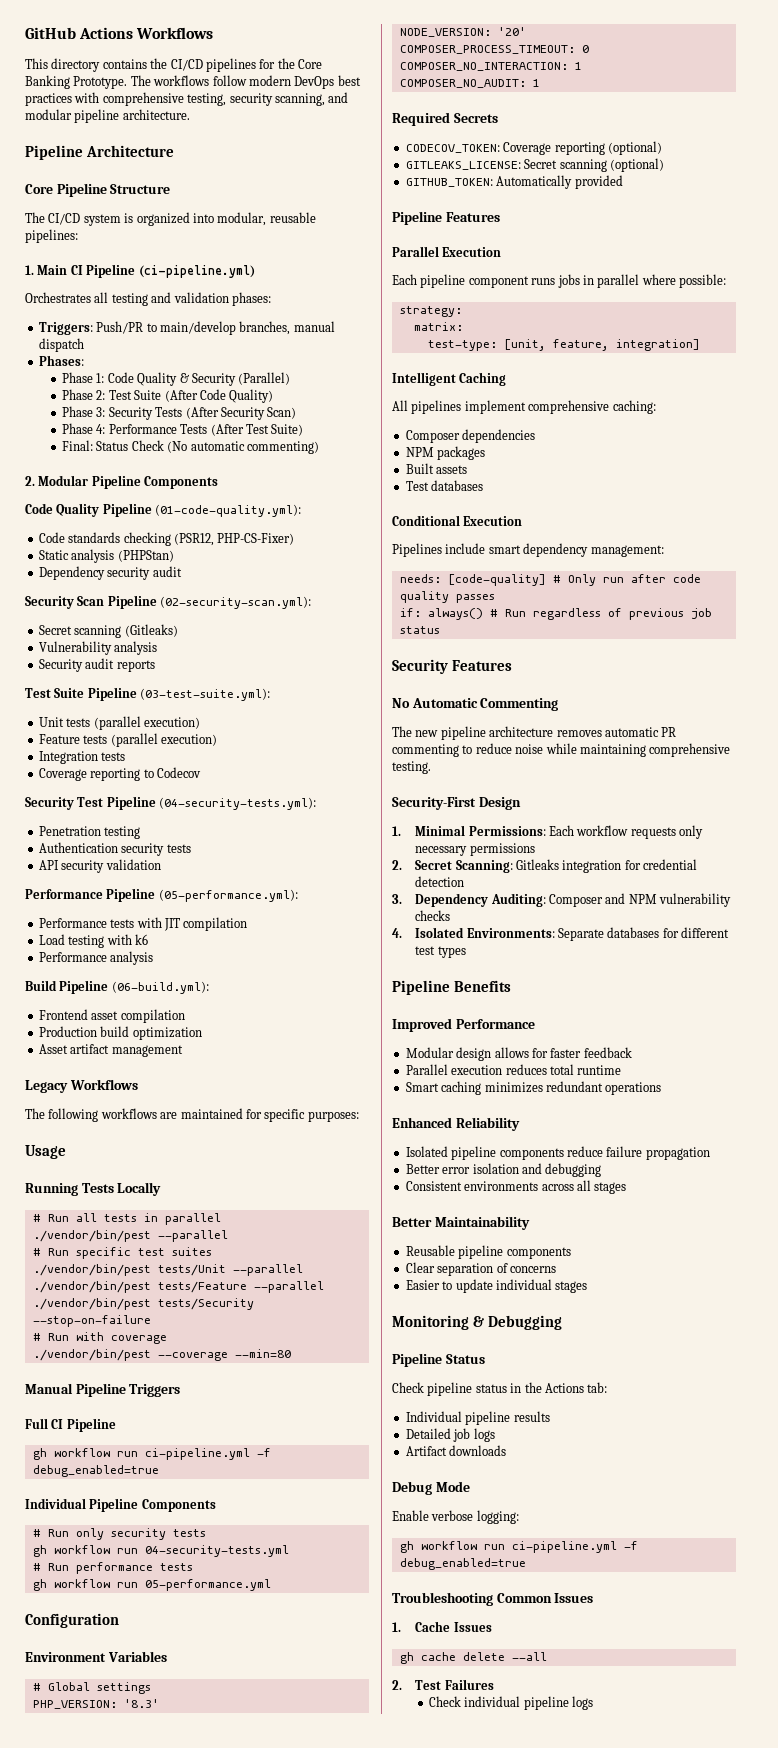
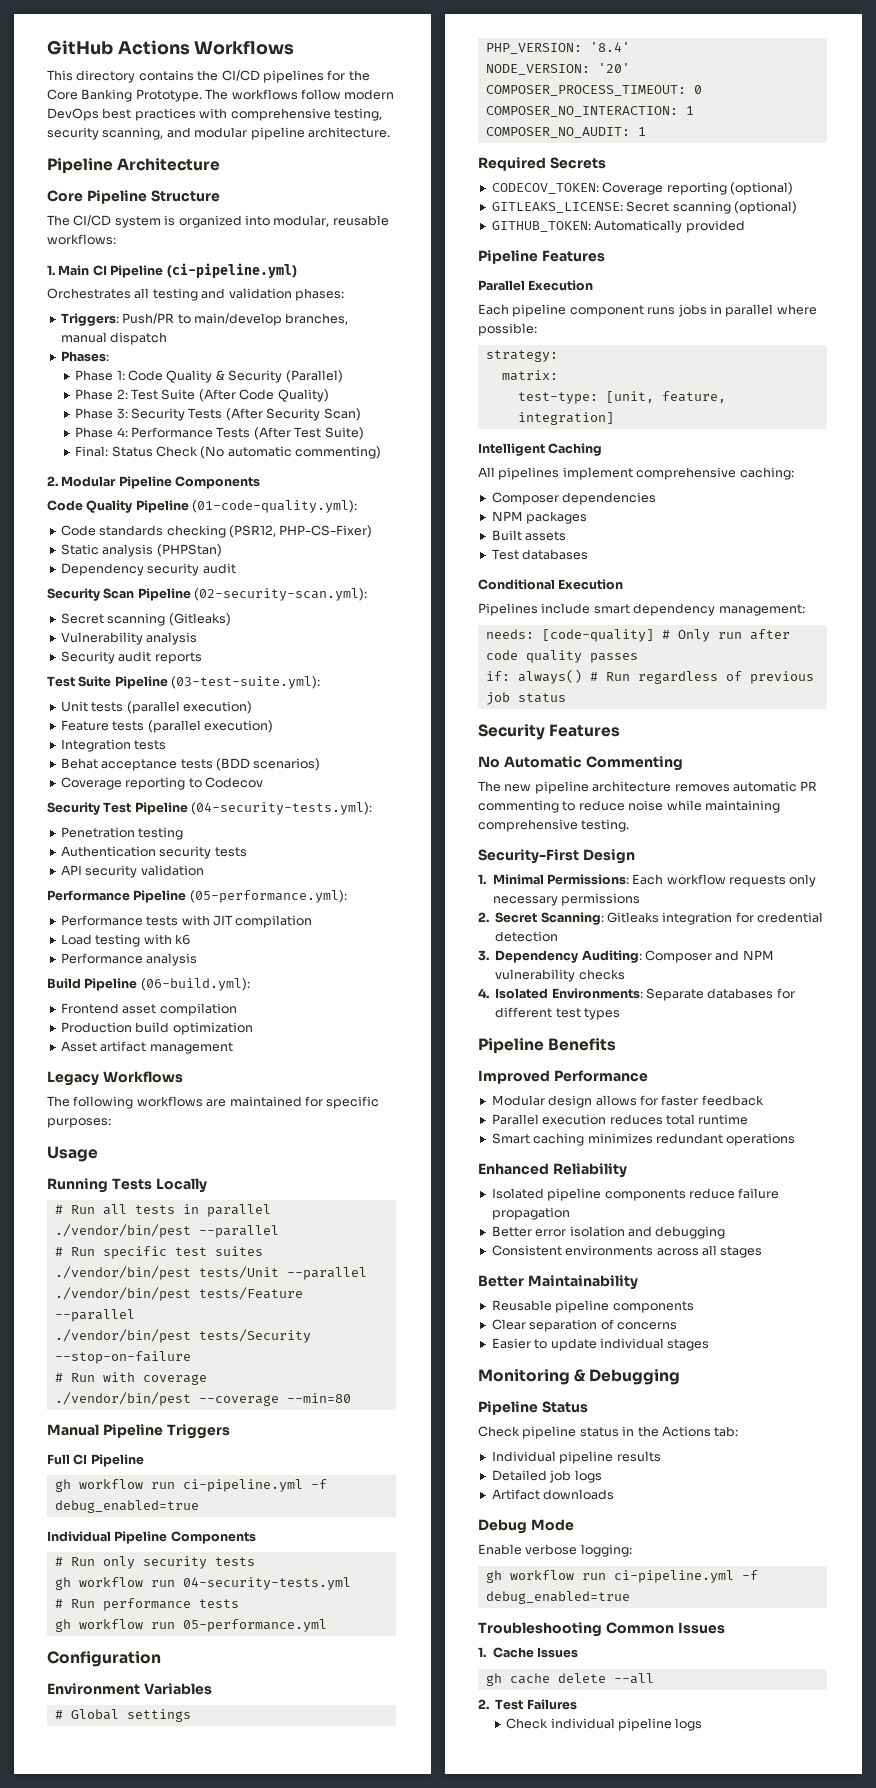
- The CI/CD system is organized into modular, reusable pipelines:
+ The CI/CD system is organized into modular, reusable workflows:
+ Behat acceptance tests (BDD scenarios)
- PHP_VERSION: '8.3'
+ PHP_VERSION: '8.4'

